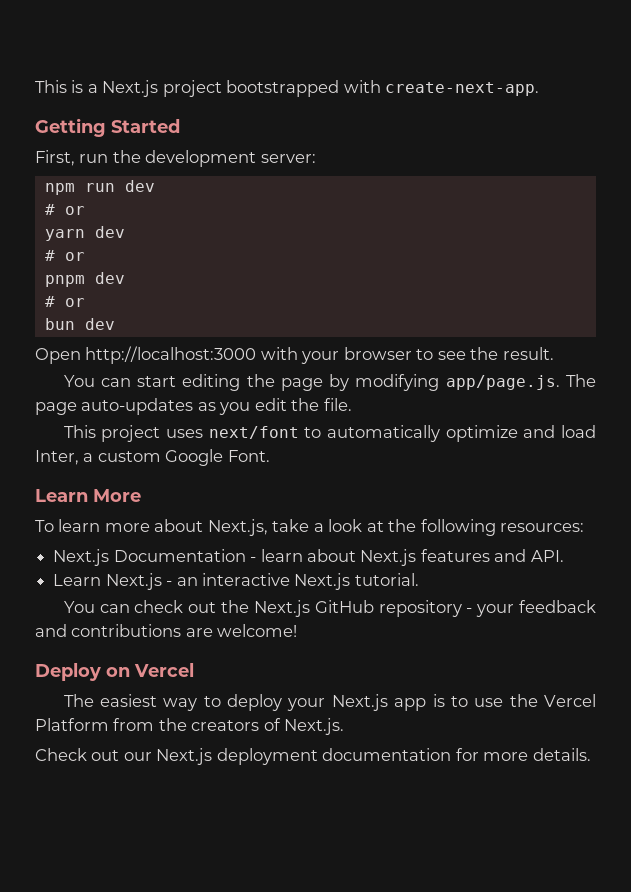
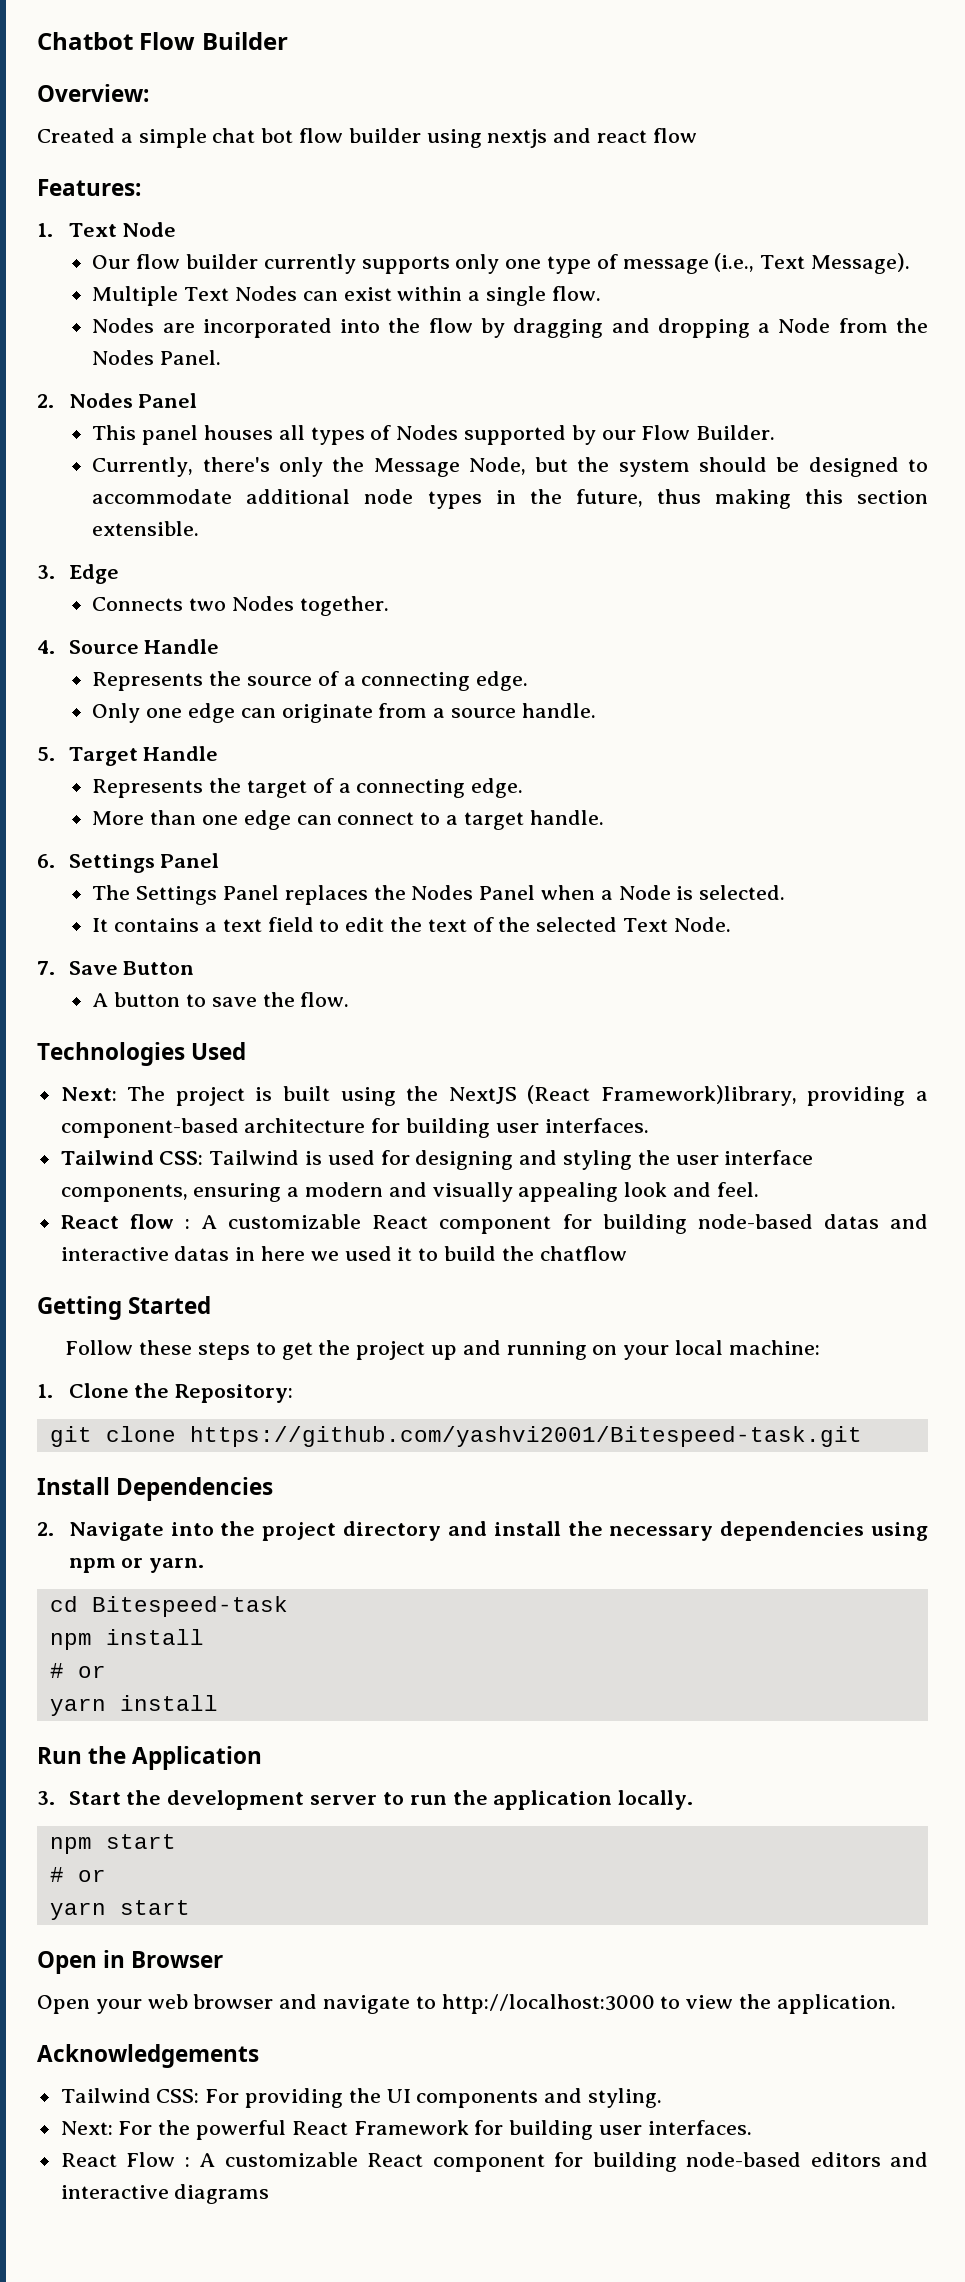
- This is a Next.js project bootstrapped with create-next-app.
+ Chatbot Flow Builder
+ Overview:
+ Created a simple chat bot flow builder using nextjs and react flow
+ Features:
+ 1. Text Node
+ Our flow builder currently supports only one type of message (i.e., Text Message).
+ Multiple Text Nodes can exist within a single flow.
+ Nodes are incorporated into the flow by dragging and dropping a Node from the Nodes Panel.
+ 2. Nodes Panel
+ This panel houses all types of Nodes supported by our Flow Builder.
+ Currently, there's only the Message Node, but the system should be designed to accommodate additional node types in the future, thus making this section extensible.
+ 3. Edge
+ Connects two Nodes together.
+ 4. Source Handle
+ Represents the source of a connecting edge.
+ Only one edge can originate from a source handle.
+ 5. Target Handle
+ Represents the target of a connecting edge.
+ More than one edge can connect to a target handle.
+ 6. Settings Panel
+ The Settings Panel replaces the Nodes Panel when a Node is selected.
+ It contains a text field to edit the text of the selected Text Node.
+ 7. Save Button
+ A button to save the flow.
+ Technologies Used
+ Next: The project is built using the NextJS (React Framework)library, providing a component-based architecture for building user interfaces.
+ Tailwind CSS: Tailwind is used for designing and styling the user interface components, ensuring a modern and visually appealing look and feel.
+ React flow : A customizable React component for building node-based datas and interactive datas in here we used it to build the chatflow
  Getting Started
- First, run the development server:
- npm run dev
+ Follow these steps to get the project up and running on your local machine:
+ 1. Clone the Repository:
+ git clone https://github.com/yashvi2001/Bitespeed-task.git
+ Install Dependencies
+ 2. Navigate into the project directory and install the necessary dependencies using npm or yarn.
+ cd Bitespeed-task
+ npm install
  # or
- yarn dev
+ yarn install
+ Run the Application
+ 3. Start the development server to run the application locally.
+ npm start
  # or
- pnpm dev
- # or
- bun dev
- Open http://localhost:3000 with your browser to see the result.
- You can start editing the page by modifying app/page.js. The page auto-updates as you edit the file.
- This project uses next/font to automatically optimize and load Inter, a custom Google Font.
- Learn More
- To learn more about Next.js, take a look at the following resources:
- Next.js Documentation - learn about Next.js features and API.
- Learn Next.js - an interactive Next.js tutorial.
- You can check out the Next.js GitHub repository - your feedback and contributions are welcome!
- Deploy on Vercel
- The easiest way to deploy your Next.js app is to use the Vercel Platform from the creators of Next.js.
- Check out our Next.js deployment documentation for more details.
+ yarn start
+ Open in Browser
+ Open your web browser and navigate to http://localhost:3000 to view the application.
+ Acknowledgements
+ Tailwind CSS: For providing the UI components and styling.
+ Next: For the powerful React Framework for building user interfaces.
+ React Flow : A customizable React component for building node-based editors and interactive diagrams

